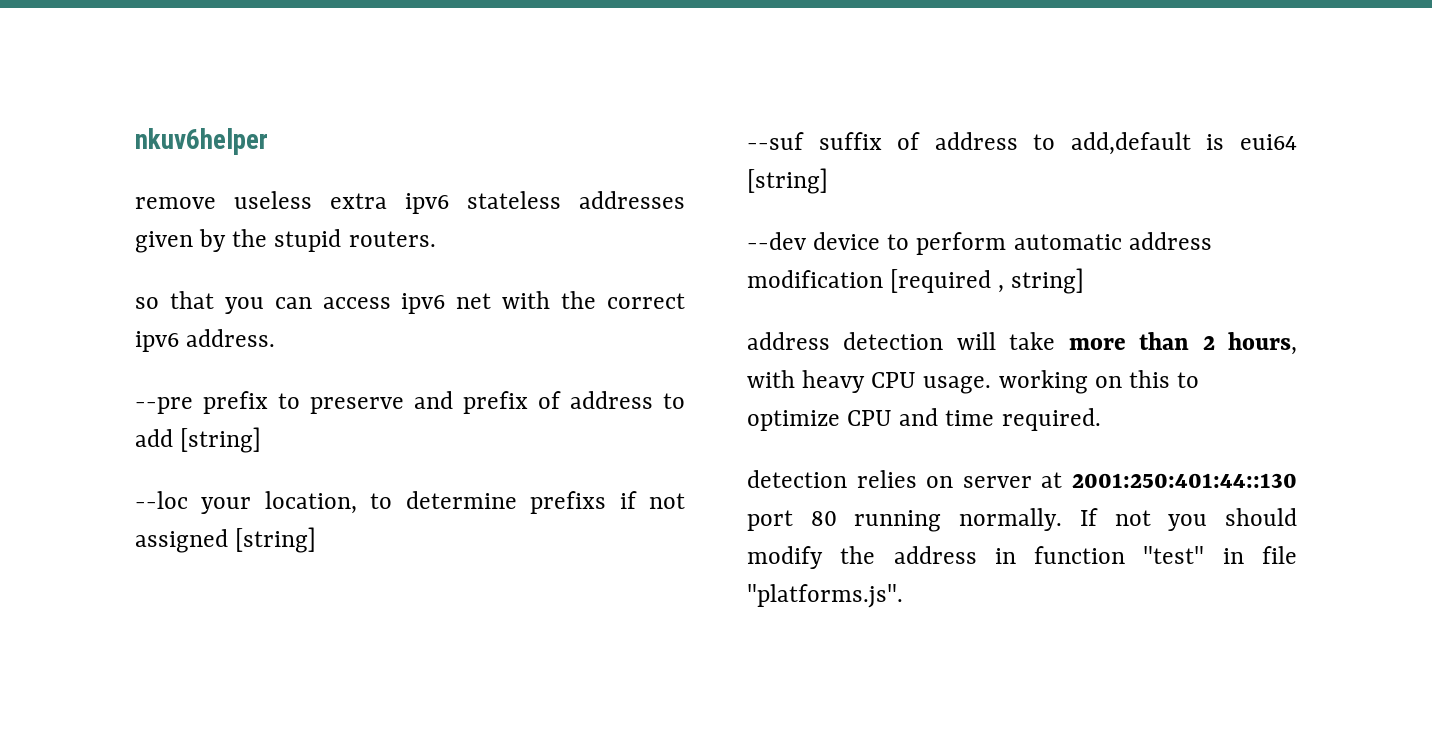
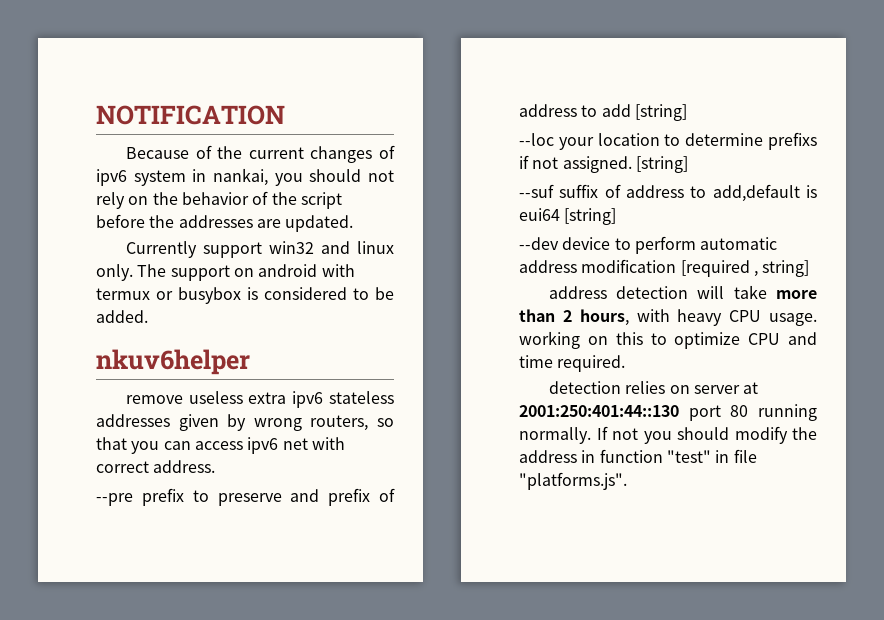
+ NOTIFICATION
+ Because of the current changes of ipv6 system in nankai, you should not rely on the behavior of the script before the addresses are updated.
+ Currently support win32 and linux only. The support on android with termux or busybox is considered to be added.
- remove useless extra ipv6 stateless addresses given by the stupid routers.
- so that you can access ipv6 net with the correct ipv6 address.
+ remove useless extra ipv6 stateless addresses given by wrong routers, so that you can access ipv6 net with correct address.
- --loc your location, to determine prefixs if not assigned [string]
+ --loc your location to determine prefixs if not assigned. [string]

